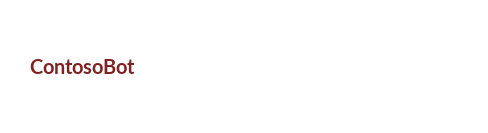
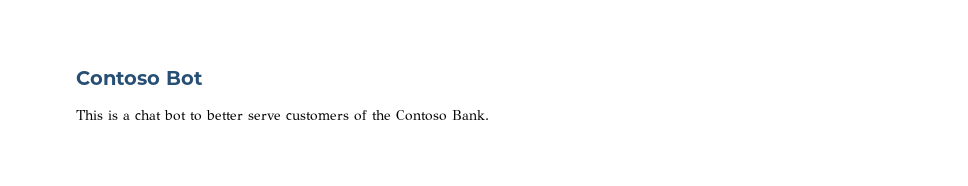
- ContosoBot
+ Contoso Bot
+ This is a chat bot to better serve customers of the Contoso Bank.

